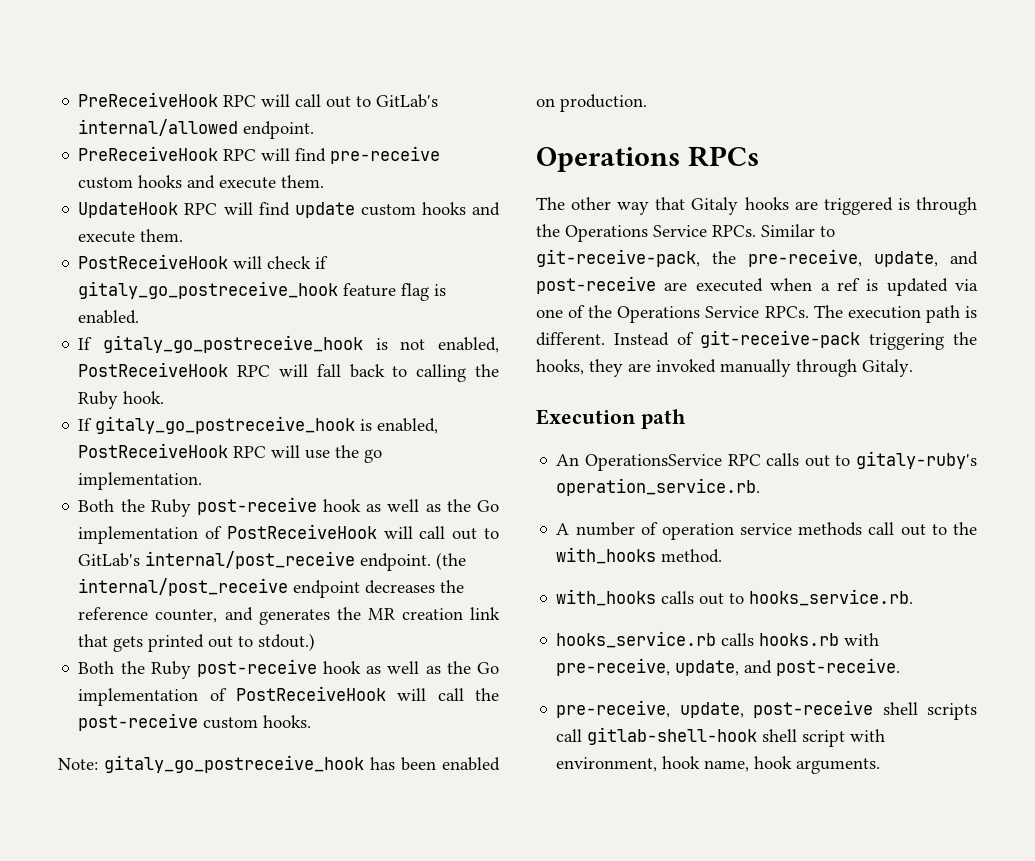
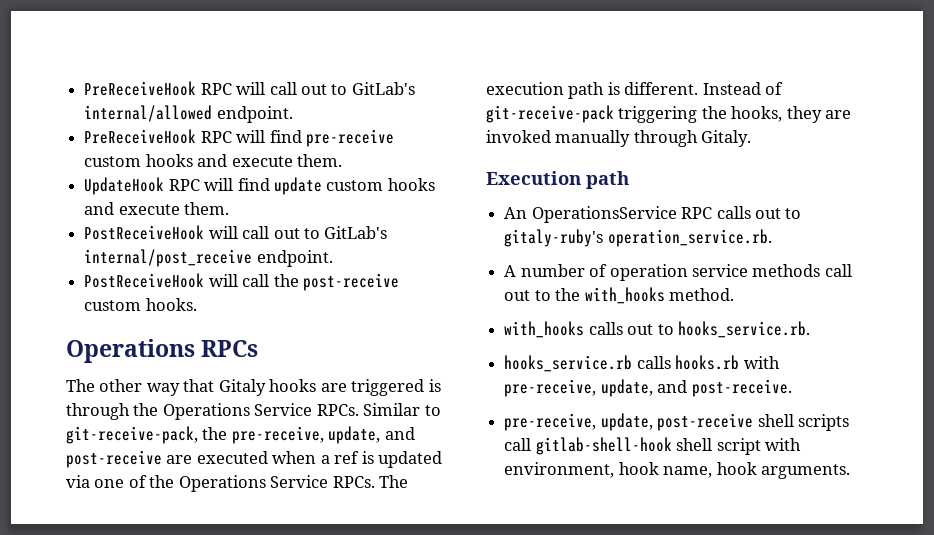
- PostReceiveHook will check if gitaly_go_postreceive_hook feature flag is enabled.
- If gitaly_go_postreceive_hook is not enabled, PostReceiveHook RPC will fall back to calling the Ruby hook.
- If gitaly_go_postreceive_hook is enabled, PostReceiveHook RPC will use the go implementation.
- Both the Ruby post-receive hook as well as the Go implementation of PostReceiveHook will call out to GitLab's internal/post_receive endpoint. (the internal/post_receive endpoint decreases the reference counter, and generates the MR creation link that gets printed out to stdout.)
- Both the Ruby post-receive hook as well as the Go implementation of PostReceiveHook will call the post-receive custom hooks.
+ PostReceiveHook will call out to GitLab's internal/post_receive endpoint.
+ PostReceiveHook will call the post-receive custom hooks.
- Note: gitaly_go_postreceive_hook has been enabled on production.

